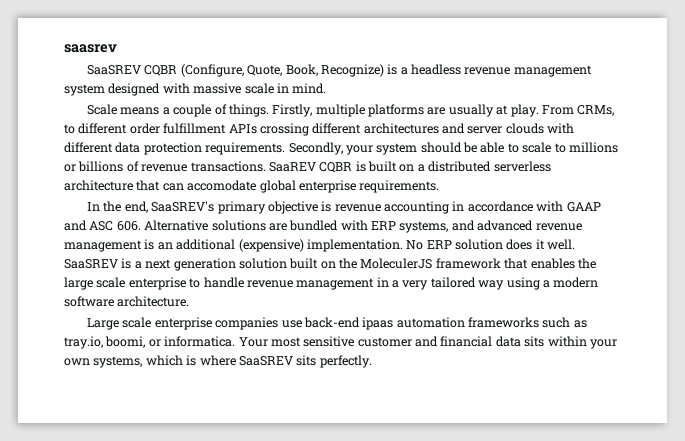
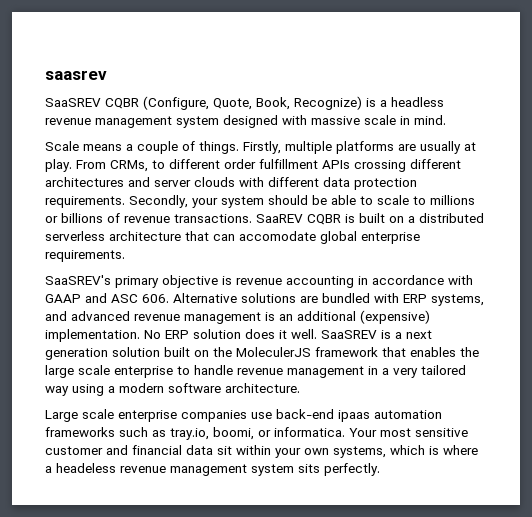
- In the end, SaaSREV's primary objective is revenue accounting in accordance with GAAP and ASC 606. Alternative solutions are bundled with ERP systems, and advanced revenue management is an additional (expensive) implementation.
+ SaaSREV's primary objective is revenue accounting in accordance with GAAP and ASC 606. Alternative solutions are bundled with ERP systems, and advanced revenue management is an additional (expensive) implementation.
- Your most sensitive customer and financial data sits within your own systems, which is where SaaSREV sits perfectly.
+ Your most sensitive customer and financial data sit within your own systems, which is where a headeless revenue management system sits perfectly.

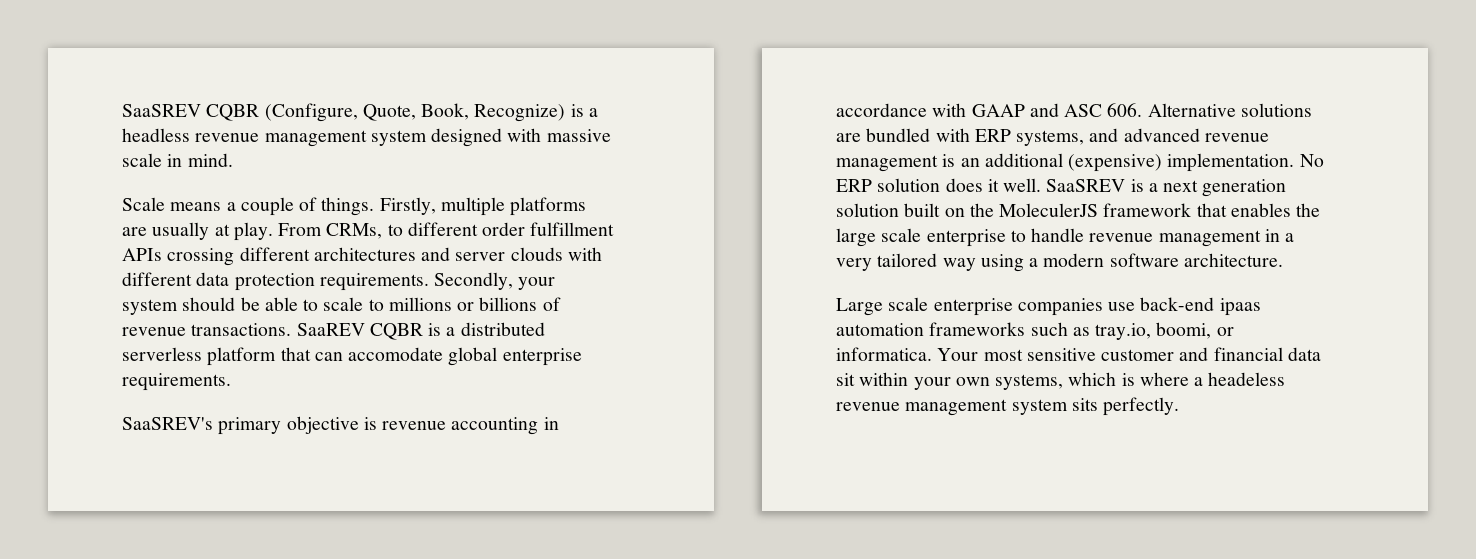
- saasrev
- SaaREV CQBR is built on a distributed serverless architecture that can accomodate global enterprise requirements.
+ SaaREV CQBR is a distributed serverless platform that can accomodate global enterprise requirements.

